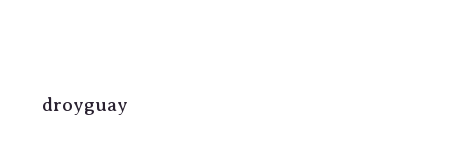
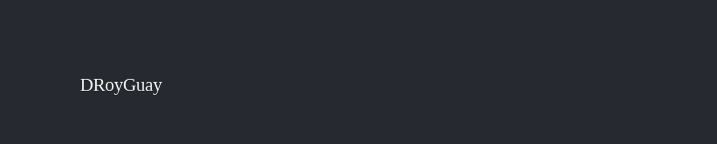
- droyguay
+ DRoyGuay

